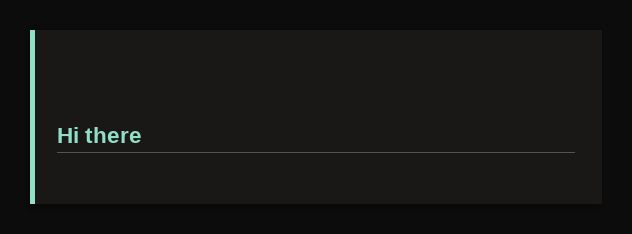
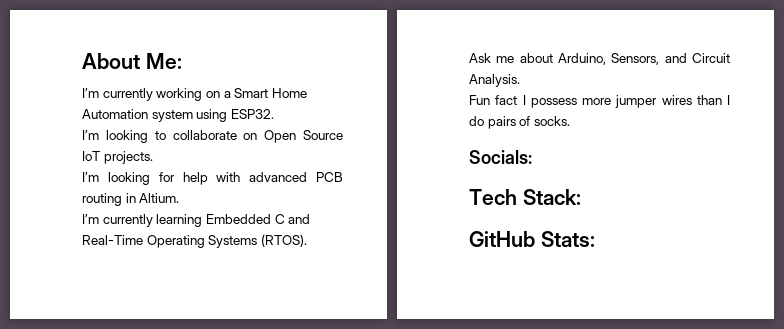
- Hi there
+ About Me:
+ I’m currently working on a Smart Home Automation system using ESP32.
+ I’m looking to collaborate on Open Source IoT projects.
+ I’m looking for help with advanced PCB routing in Altium.
+ I’m currently learning Embedded C and Real-Time Operating Systems (RTOS).
+ Ask me about Arduino, Sensors, and Circuit Analysis.
+ Fun fact I possess more jumper wires than I do pairs of socks.
+ Socials:
+ Tech Stack:
+ GitHub Stats:

